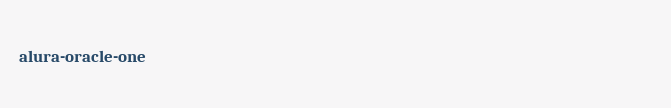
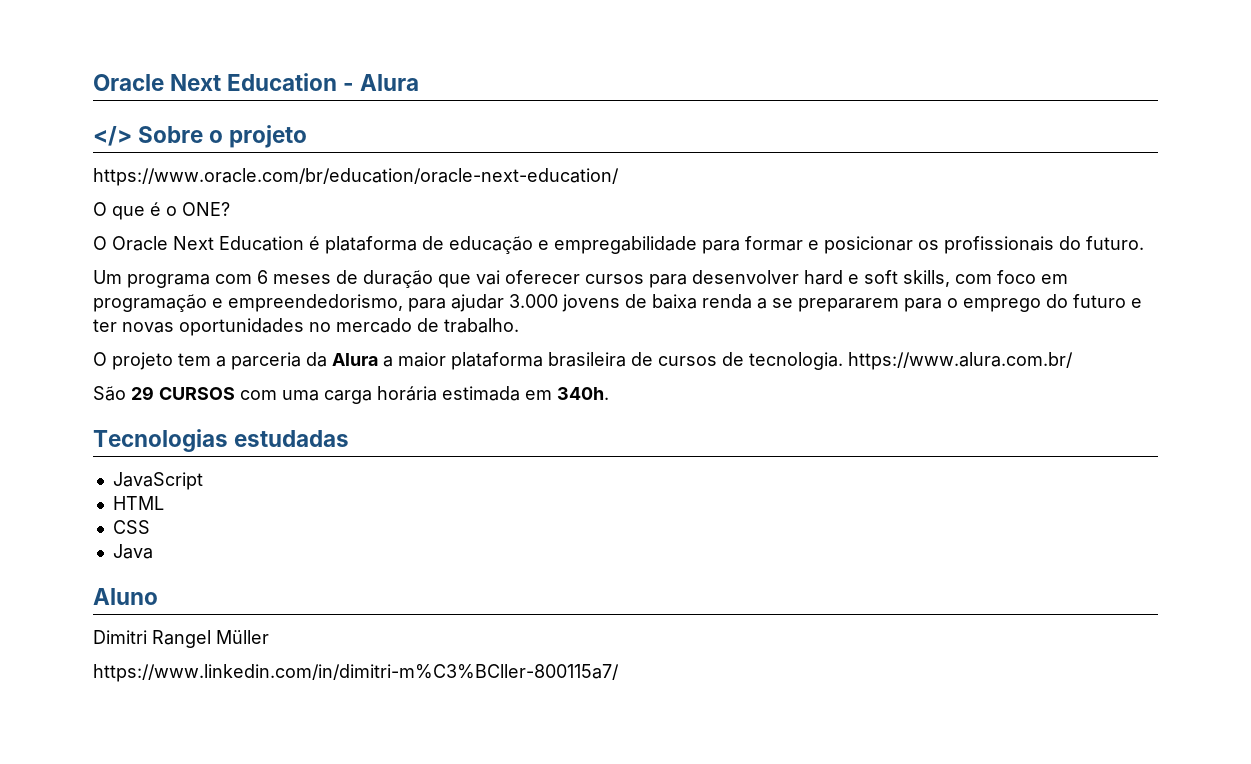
- alura-oracle-one
+ Oracle Next Education - Alura
+ </> Sobre o projeto
+ https://www.oracle.com/br/education/oracle-next-education/
+ O que é o ONE?
+ O Oracle Next Education é plataforma de educação e empregabilidade para formar e posicionar os profissionais do futuro.
+ Um programa com 6 meses de duração que vai oferecer cursos para desenvolver hard e soft skills, com foco em programação e empreendedorismo, para ajudar 3.000 jovens de baixa renda a se prepararem para o emprego do futuro e ter novas oportunidades no mercado de trabalho.
+ O projeto tem a parceria da Alura a maior plataforma brasileira de cursos de tecnologia. https://www.alura.com.br/
+ São 29 CURSOS com uma carga horária estimada em 340h.
+ Tecnologias estudadas
+ JavaScript
+ HTML
+ CSS
+ Java
+ Aluno
+ Dimitri Rangel Müller
+ https://www.linkedin.com/in/dimitri-m%C3%BCller-800115a7/

